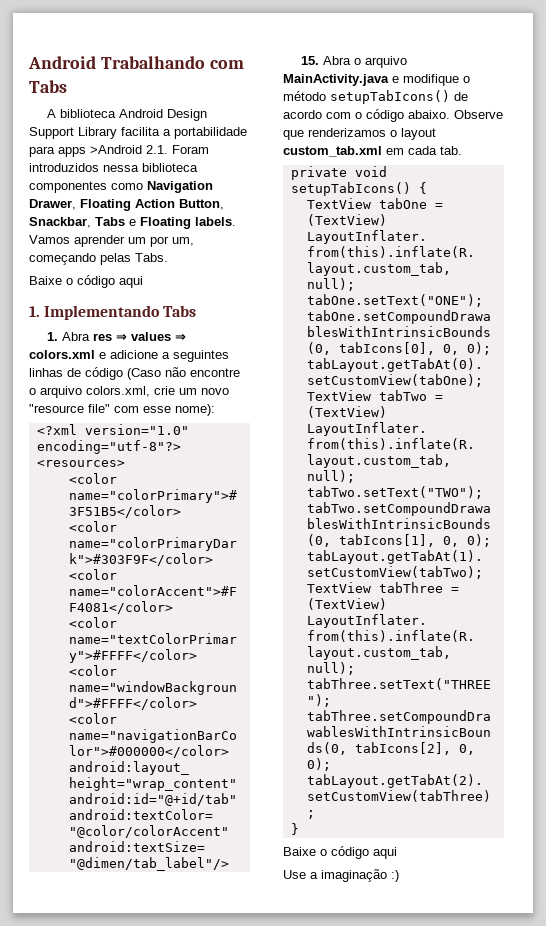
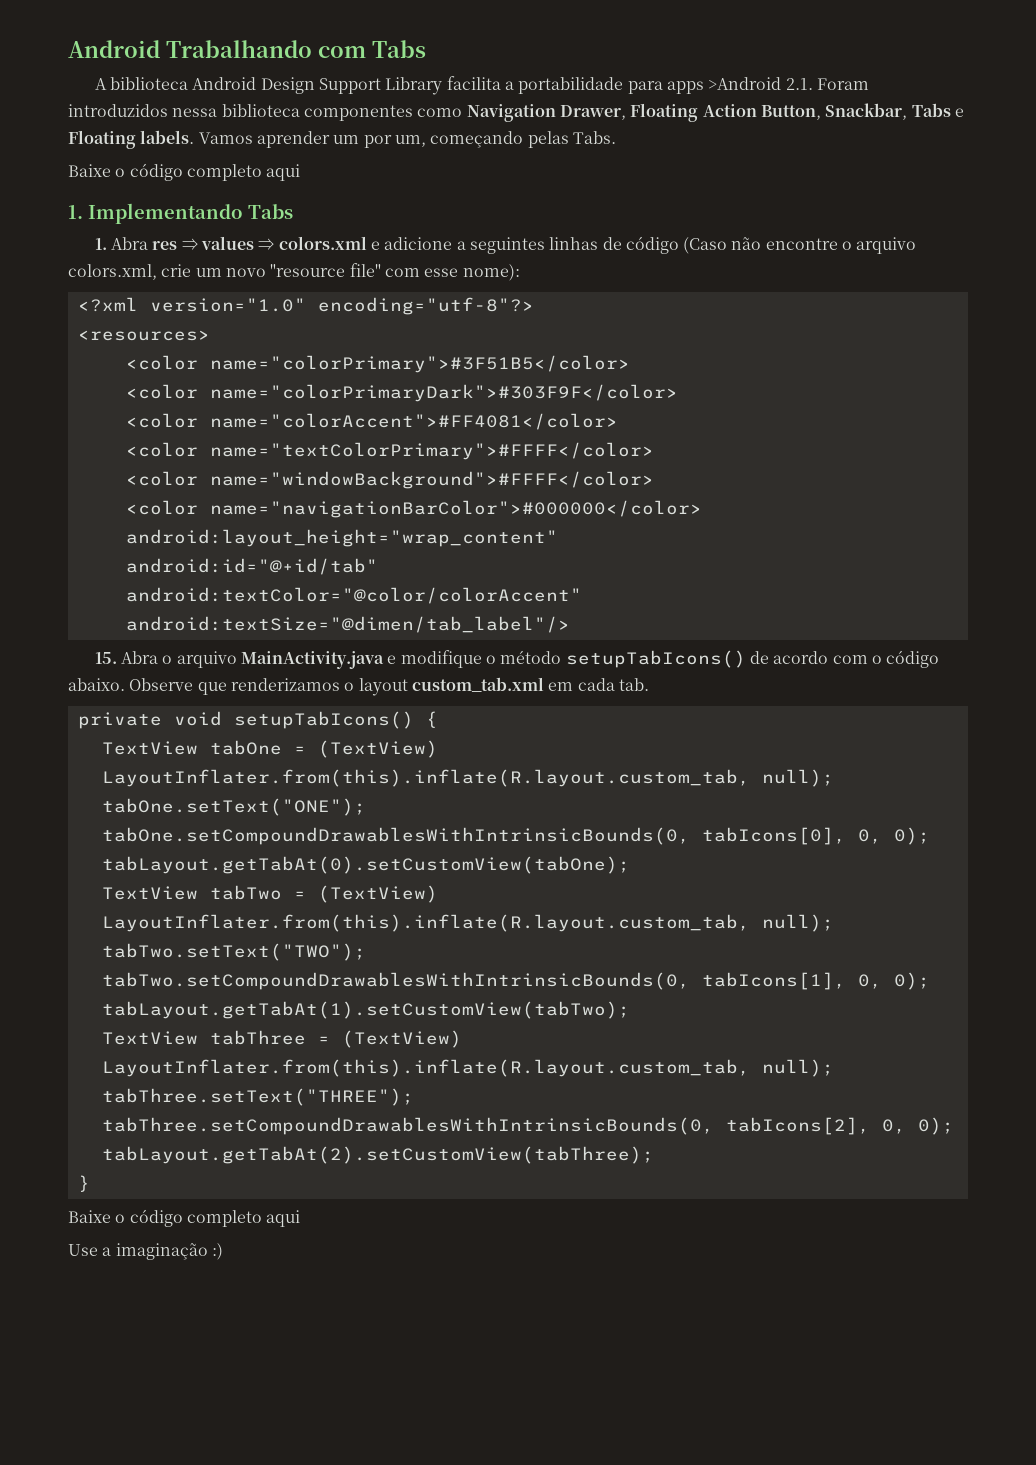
  Vamos aprender um por um, começando pelas Tabs.
- Baixe o código aqui
+ Baixe o código completo aqui
  }
- Baixe o código aqui
+ Baixe o código completo aqui

